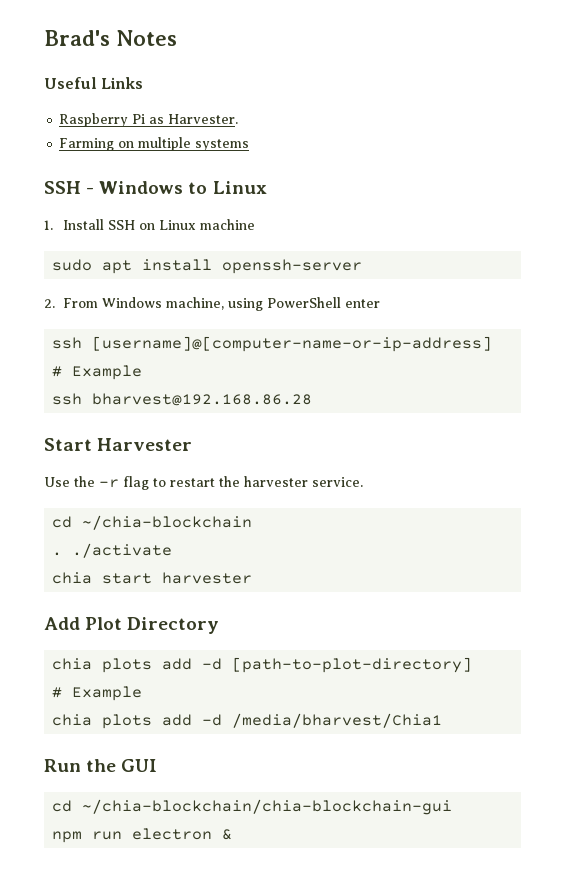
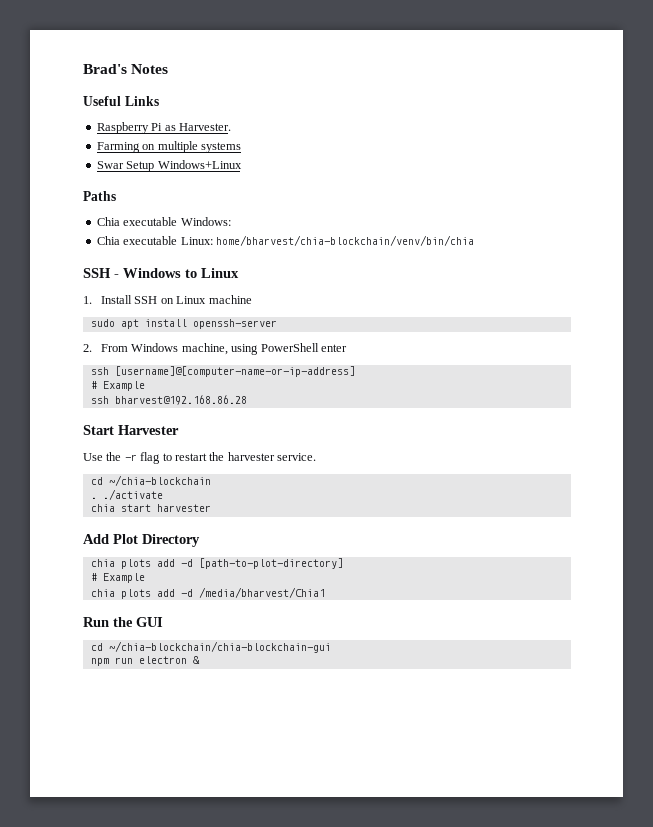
+ Swar Setup Windows+Linux
+ Paths
+ Chia executable Windows:
+ Chia executable Linux: home/bharvest/chia-blockchain/venv/bin/chia

